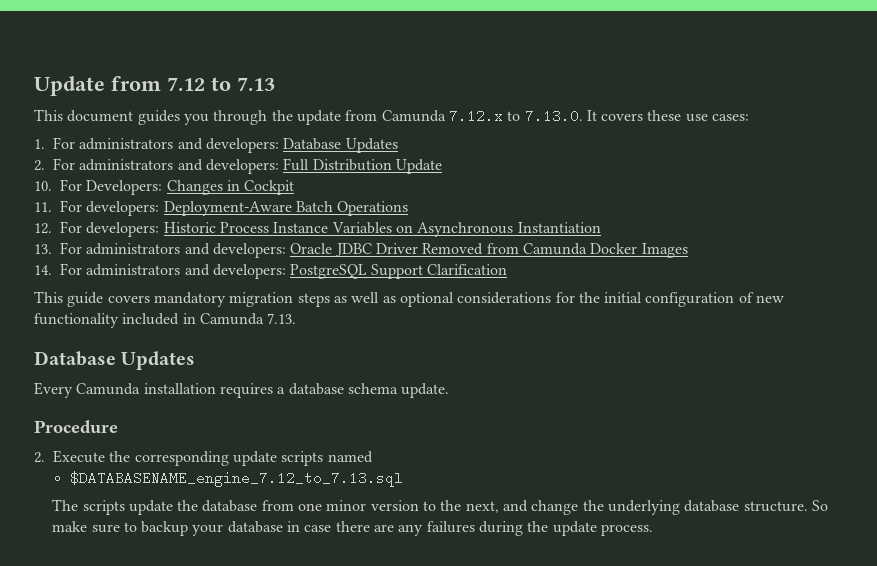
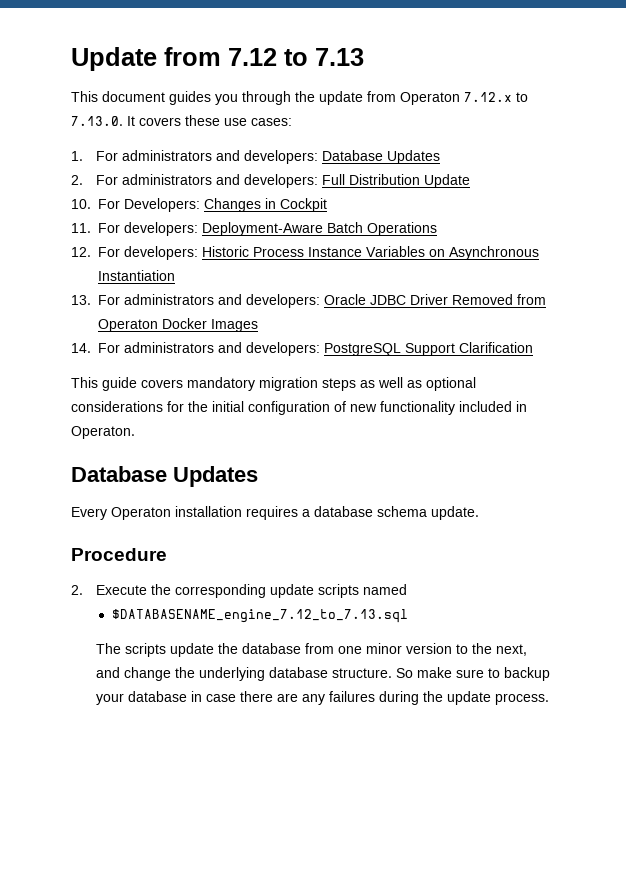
- This document guides you through the update from Camunda 7.12.x to 7.13.0. It covers these use cases:
+ This document guides you through the update from Operaton 7.12.x to 7.13.0. It covers these use cases:
- 13. For administrators and developers: Oracle JDBC Driver Removed from Camunda Docker Images
+ 13. For administrators and developers: Oracle JDBC Driver Removed from Operaton Docker Images
- This guide covers mandatory migration steps as well as optional considerations for the initial configuration of new functionality included in Camunda 7.13.
+ This guide covers mandatory migration steps as well as optional considerations for the initial configuration of new functionality included in Operaton.
- Every Camunda installation requires a database schema update.
+ Every Operaton installation requires a database schema update.

